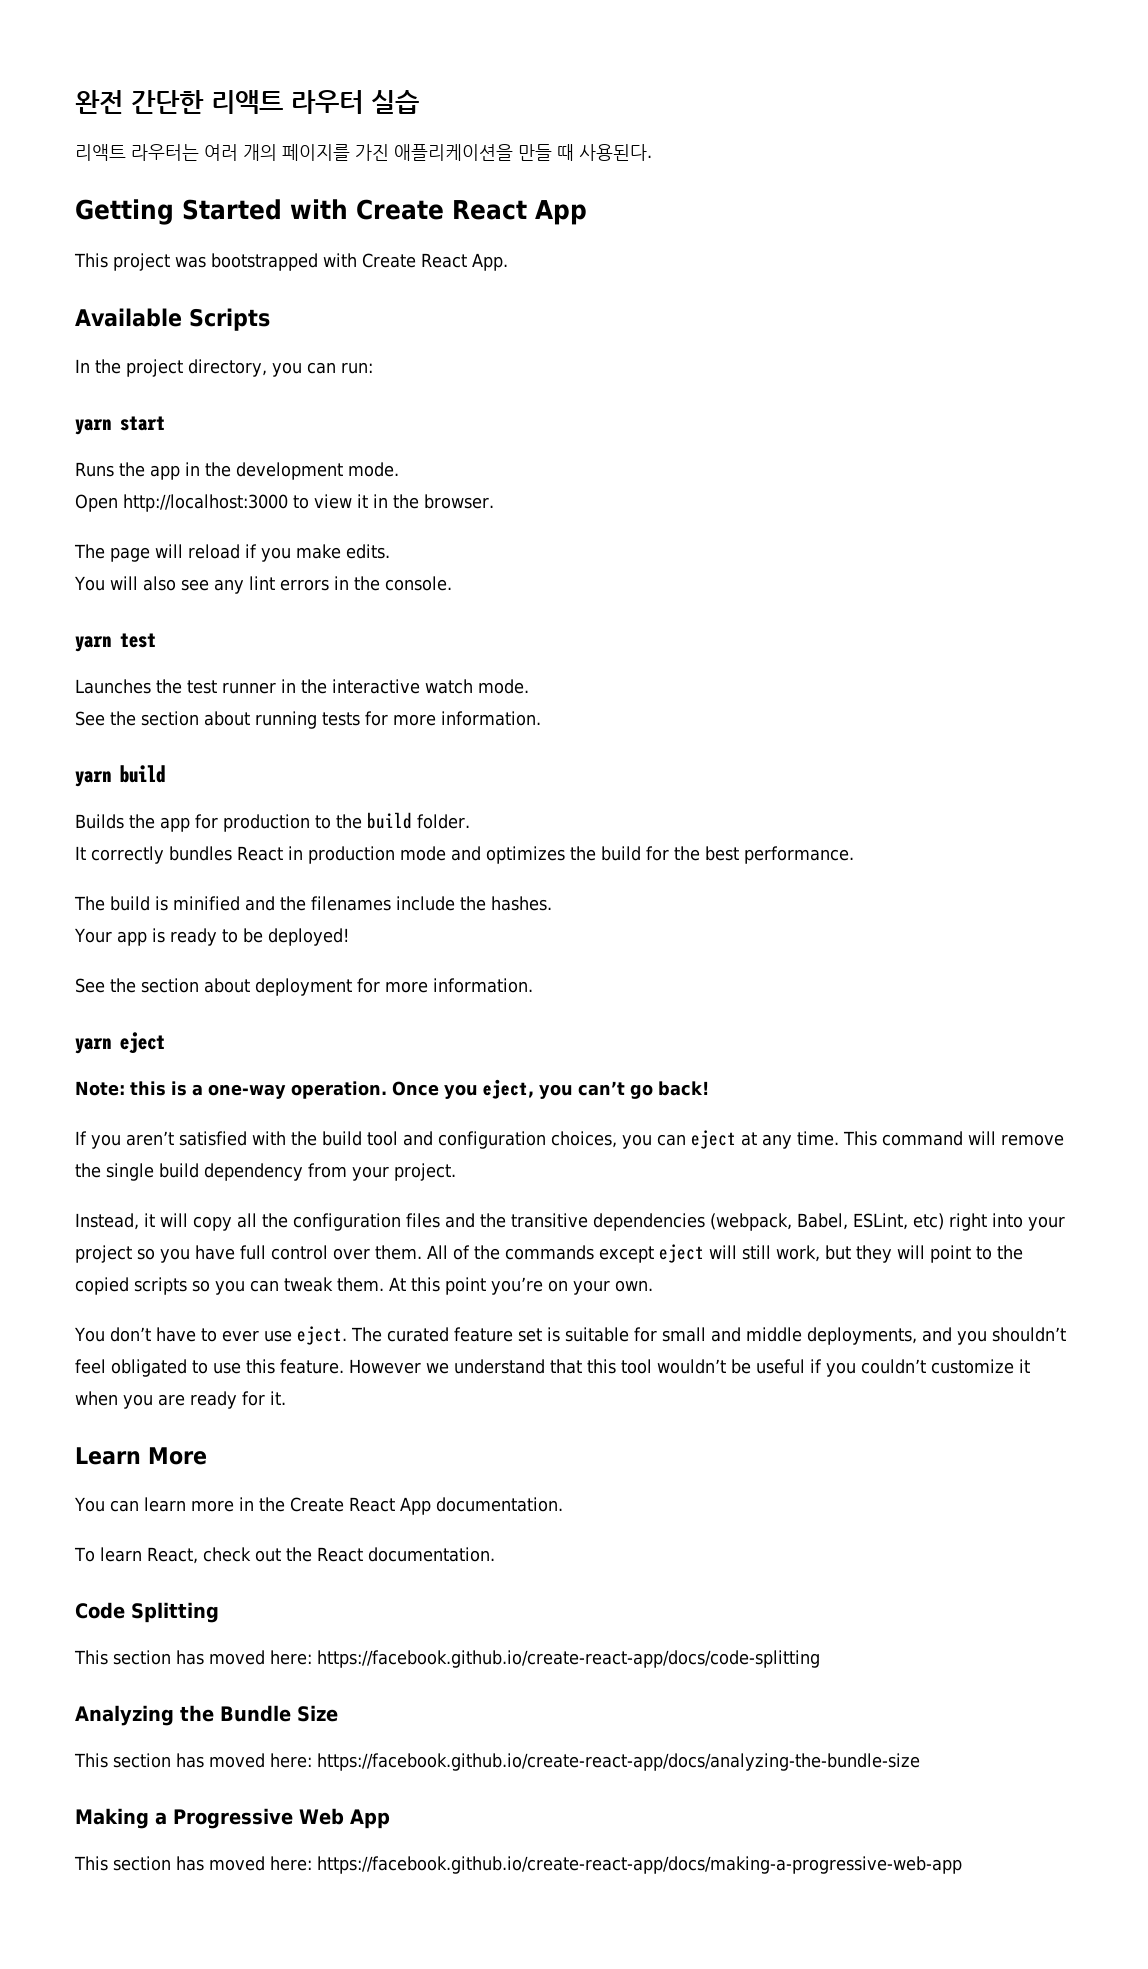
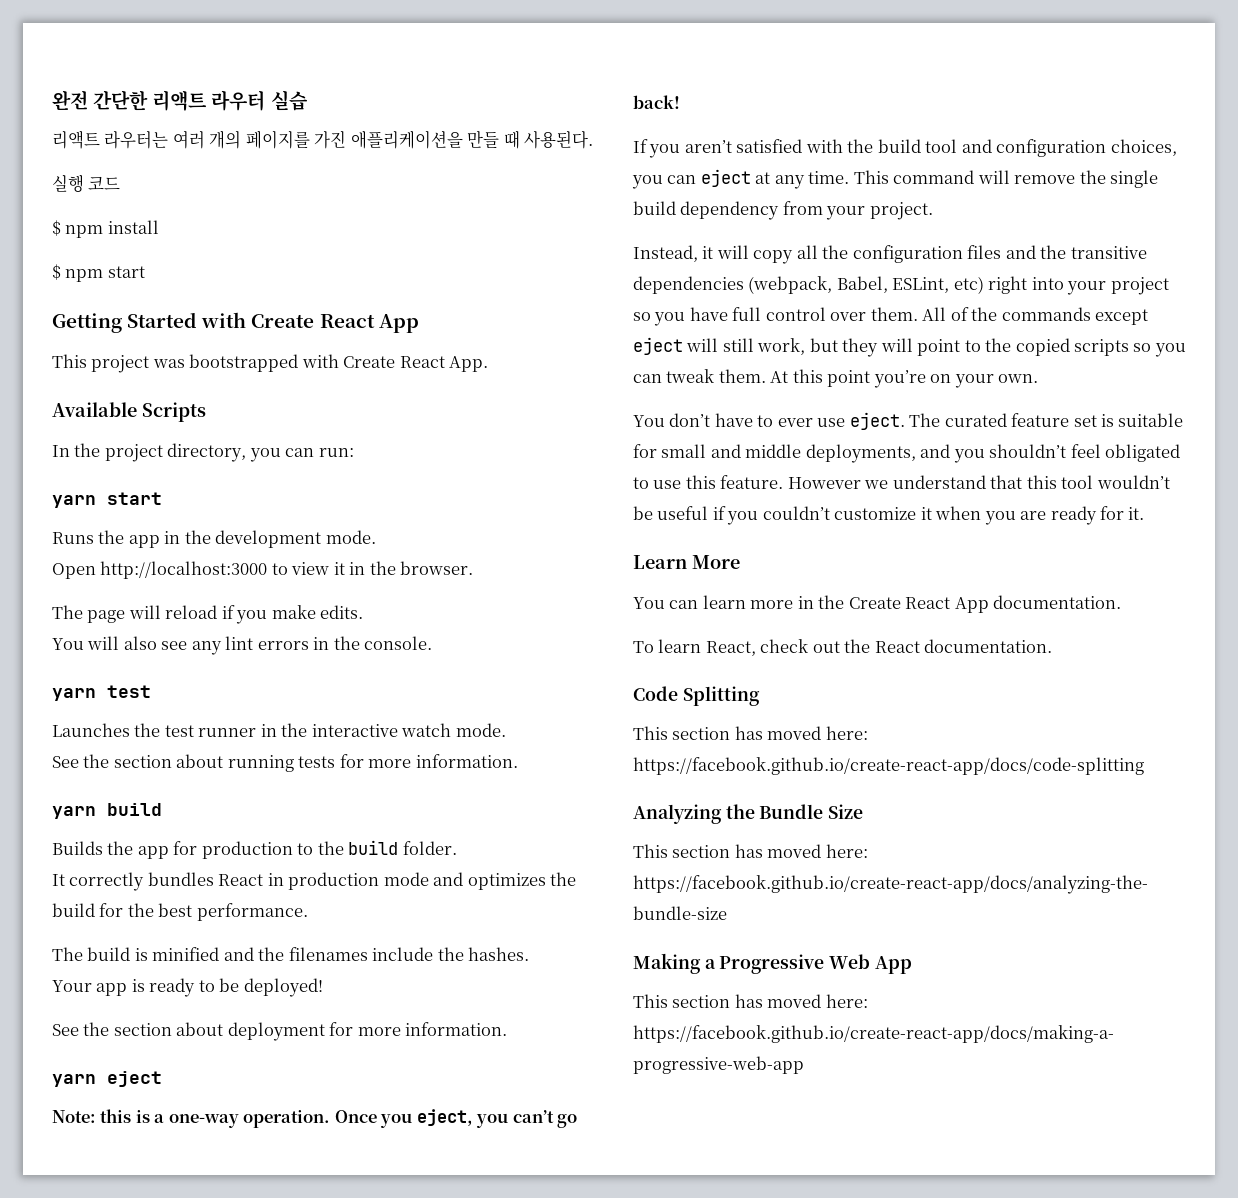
+ 실행 코드
+ $ npm install
+ $ npm start

